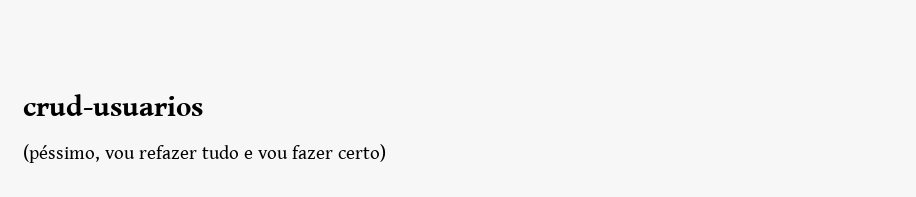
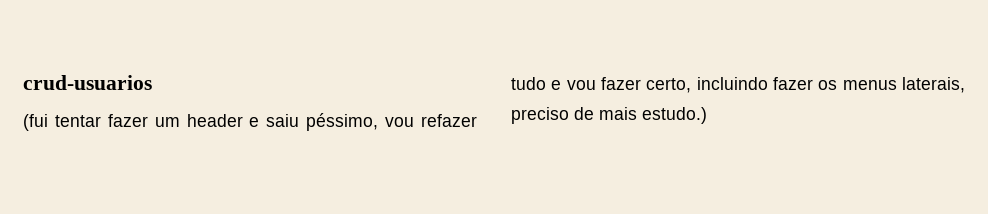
- (péssimo, vou refazer tudo e vou fazer certo)
+ (fui tentar fazer um header e saiu péssimo, vou refazer tudo e vou fazer certo, incluindo fazer os menus laterais, preciso de mais estudo.)

